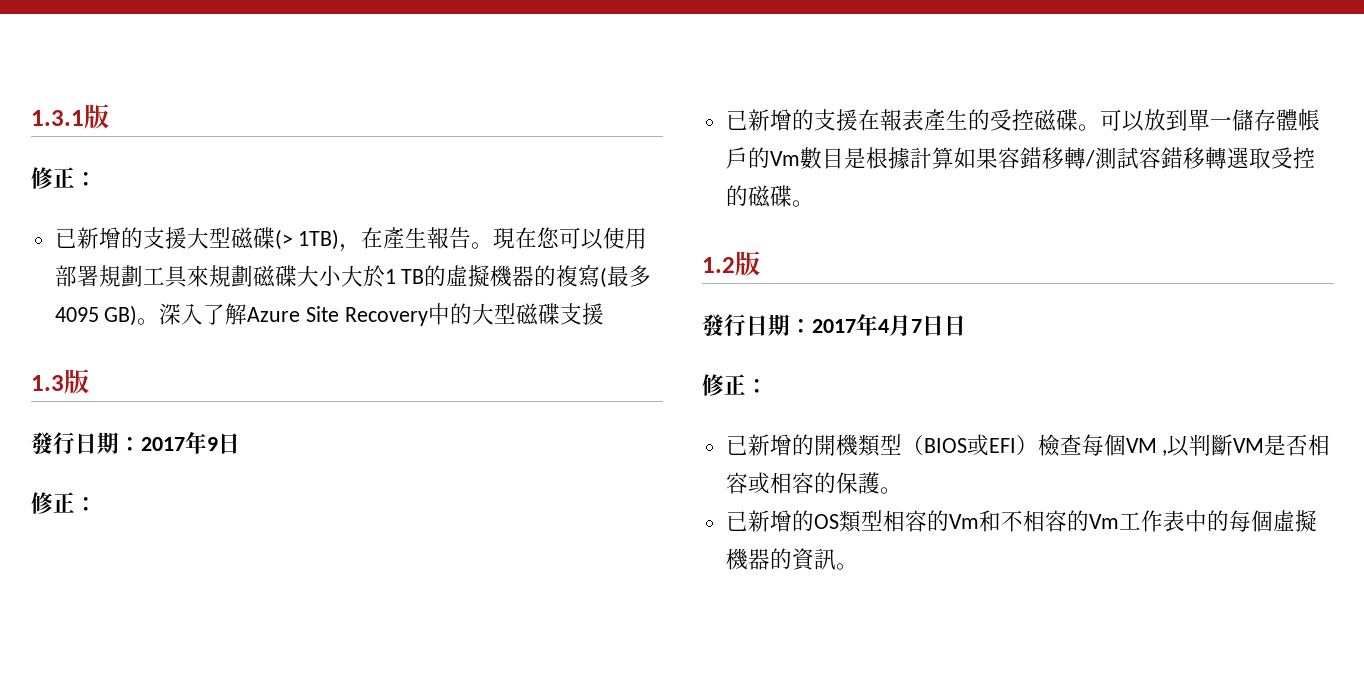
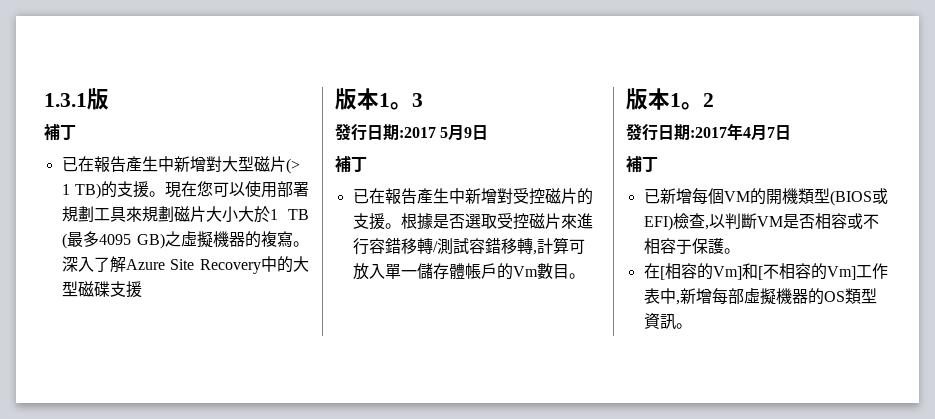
  1.3.1版
- 修正：
- 已新增的支援大型磁碟(> 1TB)，在產生報告。
+ 補丁
+ 已在報告產生中新增對大型磁片(> 1 TB)的支援。
- 現在您可以使用部署規劃工具來規劃磁碟大小大於1 TB的虛擬機器的複寫(最多4095 GB)。
+ 現在您可以使用部署規劃工具來規劃磁片大小大於1 TB (最多4095 GB)之虛擬機器的複寫。
- 1.3版
- 發行日期：2017年9日
- 修正：
- 已新增的支援在報表產生的受控磁碟。可以放到單一儲存體帳戶的Vm數目是根據計算如果容錯移轉/測試容錯移轉選取受控的磁碟。
- 1.2版
- 發行日期：2017年4月7日日
- 修正：
- 已新增的開機類型（BIOS或EFI）檢查每個VM ,以判斷VM是否相容或相容的保護。
+ 版本1。3
+ 發行日期:2017 5月9日
+ 補丁
+ 已在報告產生中新增對受控磁片的支援。根據是否選取受控磁片來進行容錯移轉/測試容錯移轉,計算可放入單一儲存體帳戶的Vm數目。
+ 版本1。2
+ 發行日期:2017年4月7日
+ 補丁
+ 已新增每個VM的開機類型(BIOS或EFI)檢查,以判斷VM是否相容或不相容于保護。
- 已新增的OS類型相容的Vm和不相容的Vm工作表中的每個虛擬機器的資訊。
+ 在[相容的Vm]和[不相容的Vm]工作表中,新增每部虛擬機器的OS類型資訊。

